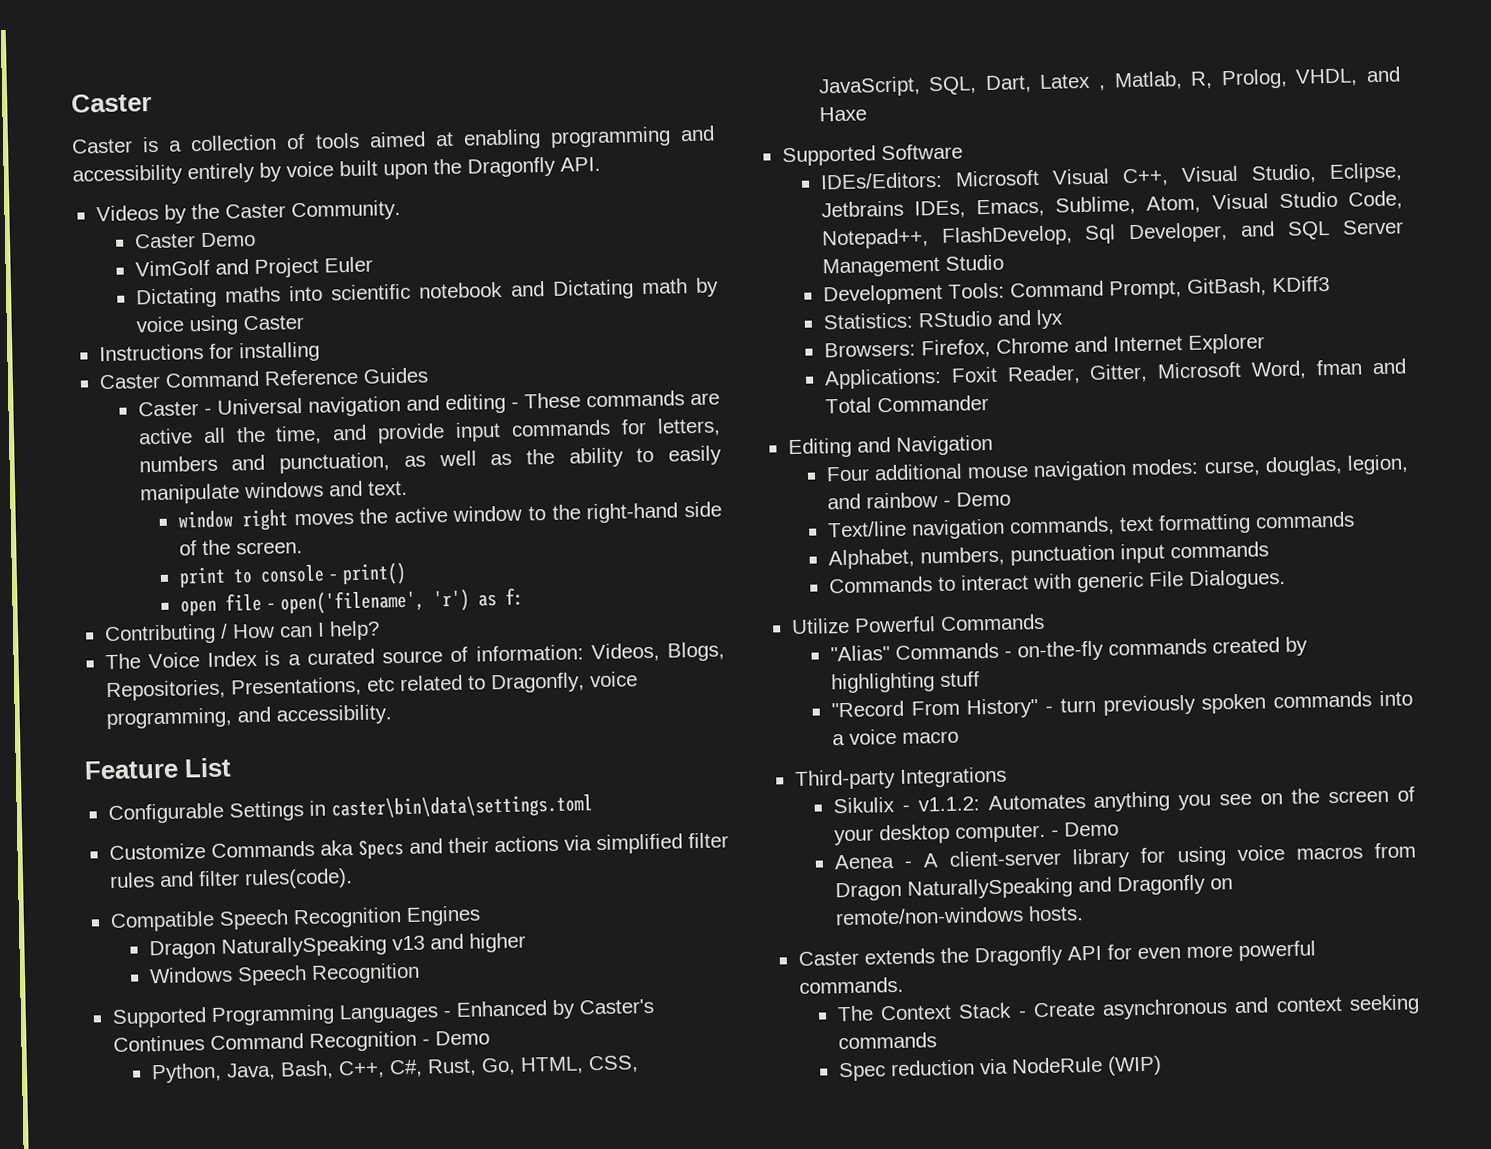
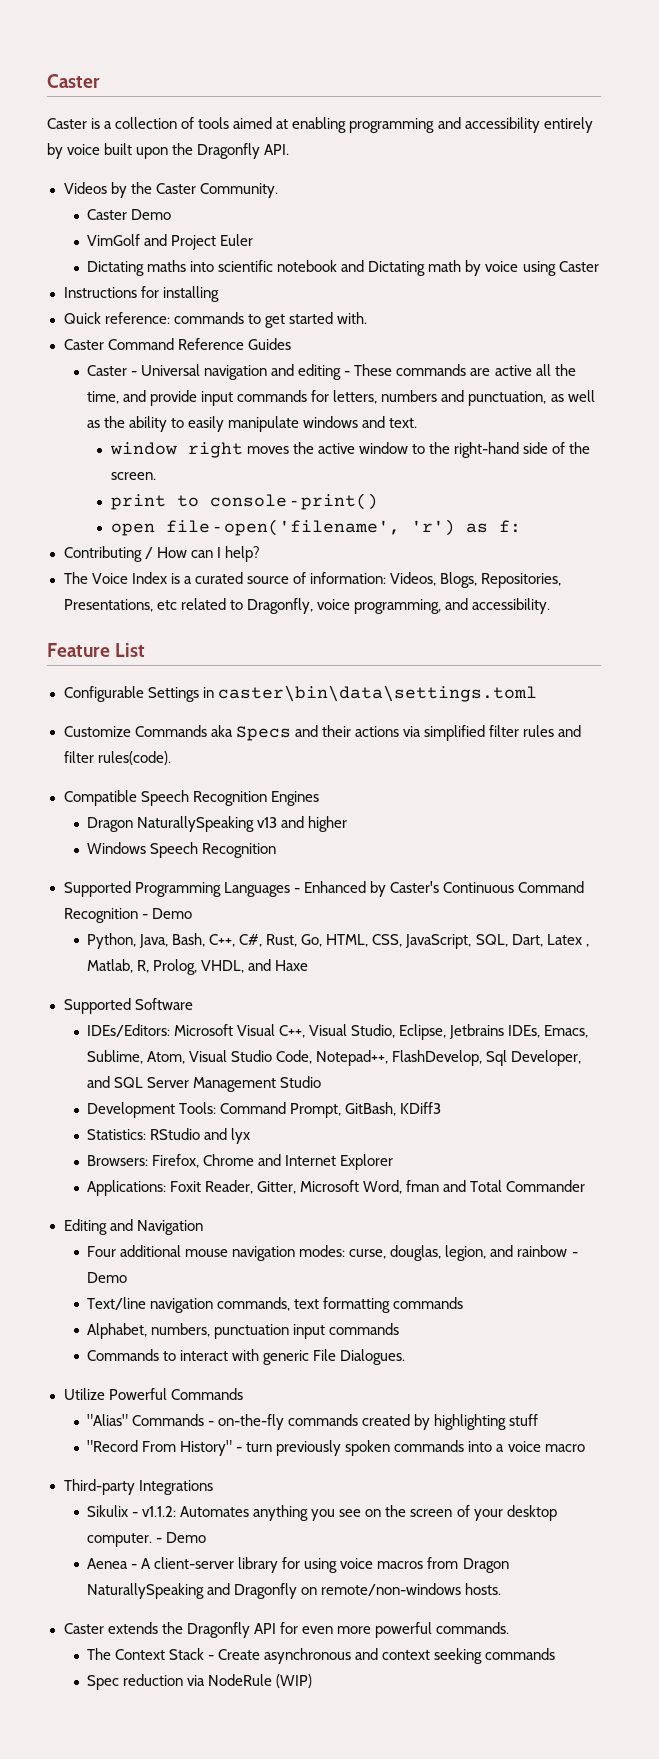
+ Quick reference: commands to get started with.
- Supported Programming Languages - Enhanced by Caster's Continues Command Recognition - Demo
+ Supported Programming Languages - Enhanced by Caster's Continuous Command Recognition - Demo

